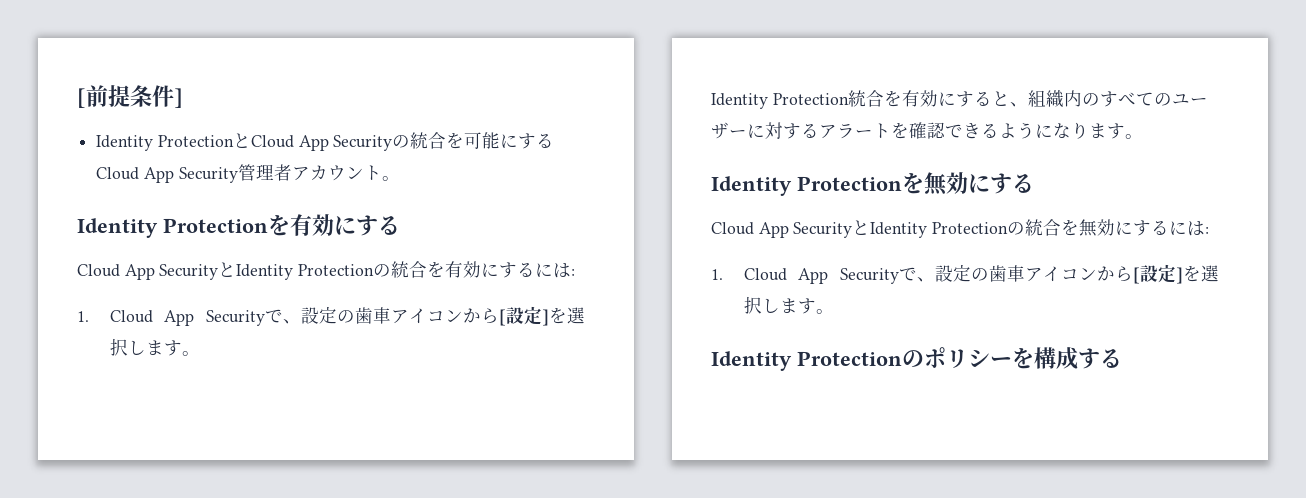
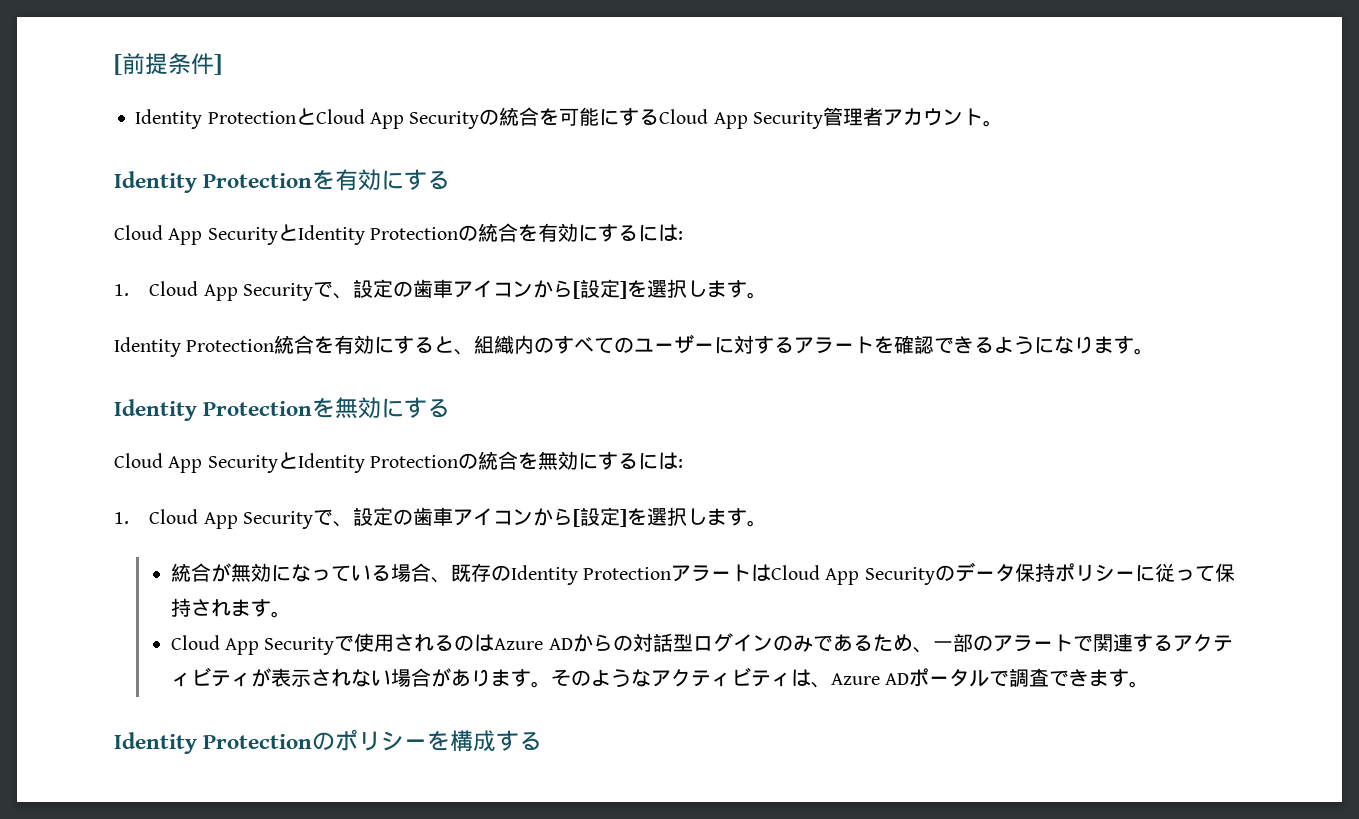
+ 統合が無効になっている場合、既存のIdentity ProtectionアラートはCloud App Securityのデータ保持ポリシーに従って保持されます。
+ Cloud App Securityで使用されるのはAzure ADからの対話型ログインのみであるため、一部のアラートで関連するアクティビティが表示されない場合があります。そのようなアクティビティは、Azure ADポータルで調査できます。

